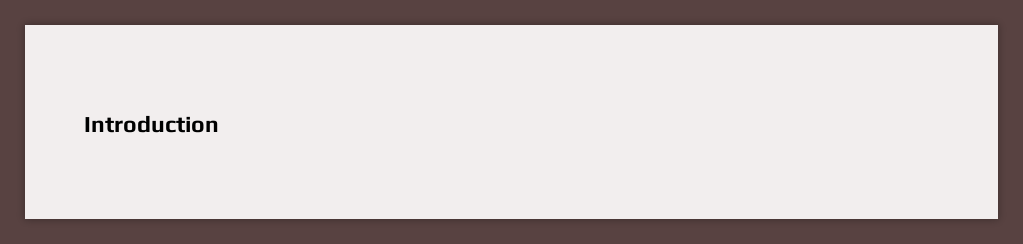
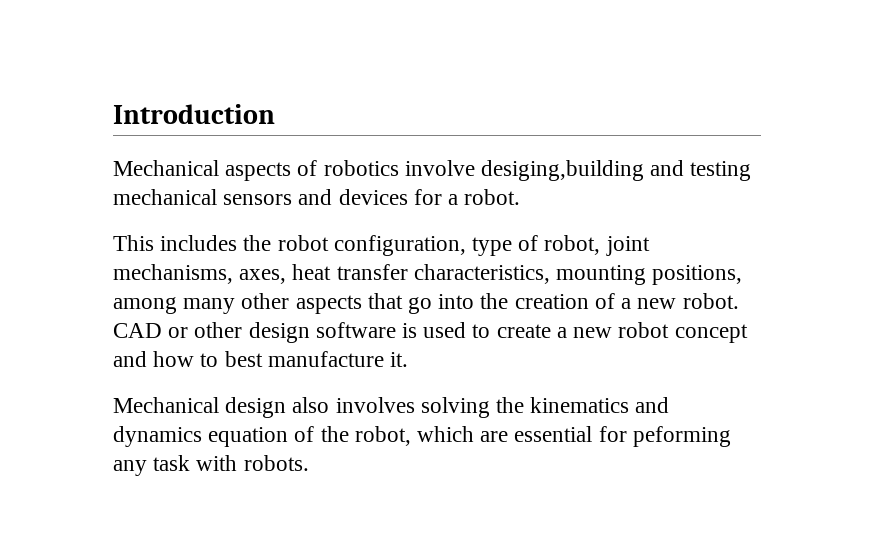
+ Mechanical aspects of robotics involve desiging,building and testing mechanical sensors and devices for a robot.
+ This includes the robot configuration, type of robot, joint mechanisms, axes, heat transfer characteristics, mounting positions, among many other aspects that go into the creation of a new robot. CAD or other design software is used to create a new robot concept and how to best manufacture it.
+ Mechanical design also involves solving the kinematics and dynamics equation of the robot, which are essential for peforming any task with robots.

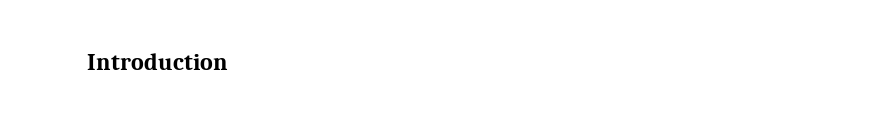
- Mechanical aspects of robotics involve desiging,building and testing mechanical sensors and devices for a robot.
- This includes the robot configuration, type of robot, joint mechanisms, axes, heat transfer characteristics, mounting positions, among many other aspects that go into the creation of a new robot. CAD or other design software is used to create a new robot concept and how to best manufacture it.
- Mechanical design also involves solving the kinematics and dynamics equation of the robot, which are essential for peforming any task with robots.

